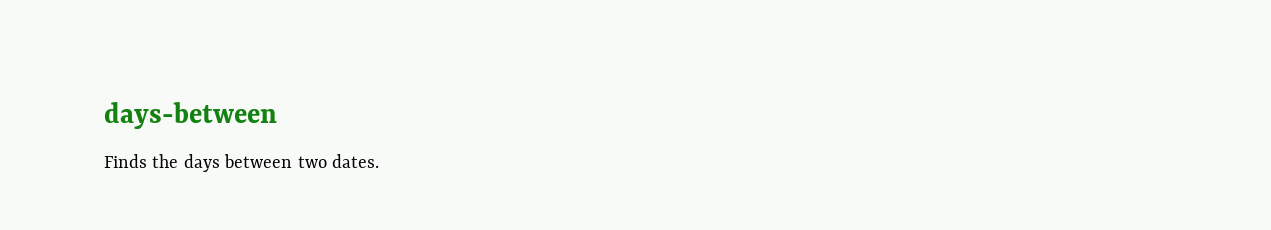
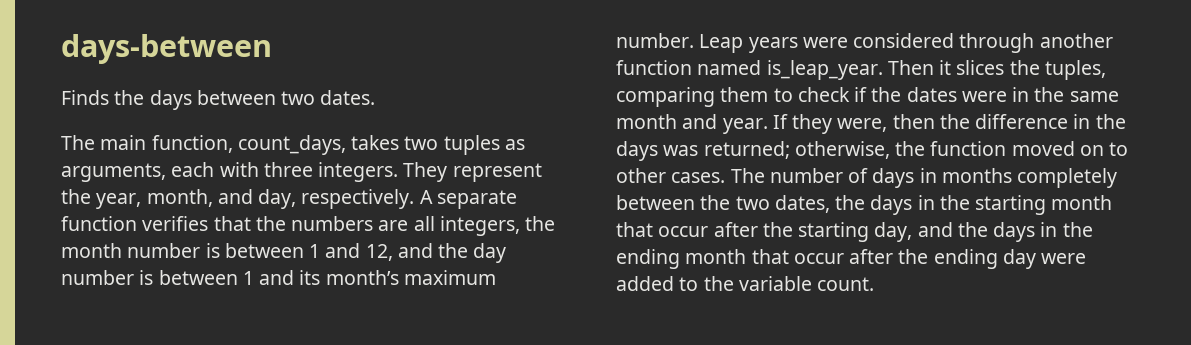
+ The main function, count_days, takes two tuples as arguments, each with three integers. They represent the year, month, and day, respectively. A separate function verifies that the numbers are all integers, the month number is between 1 and 12, and the day number is between 1 and its month’s maximum number. Leap years were considered through another function named is_leap_year. Then it slices the tuples, comparing them to check if the dates were in the same month and year. If they were, then the difference in the days was returned; otherwise, the function moved on to other cases. The number of days in months completely between the two dates, the days in the starting month that occur after the starting day, and the days in the ending month that occur after the ending day were added to the variable count.

